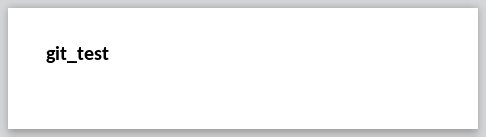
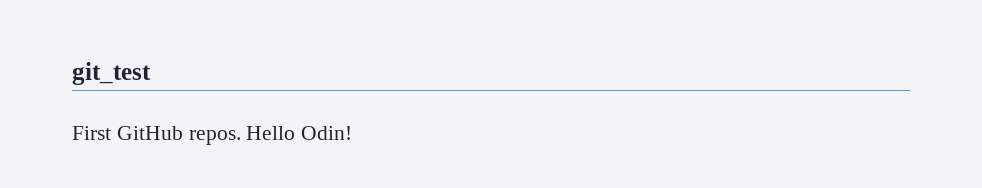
+ First GitHub repos. Hello Odin!

